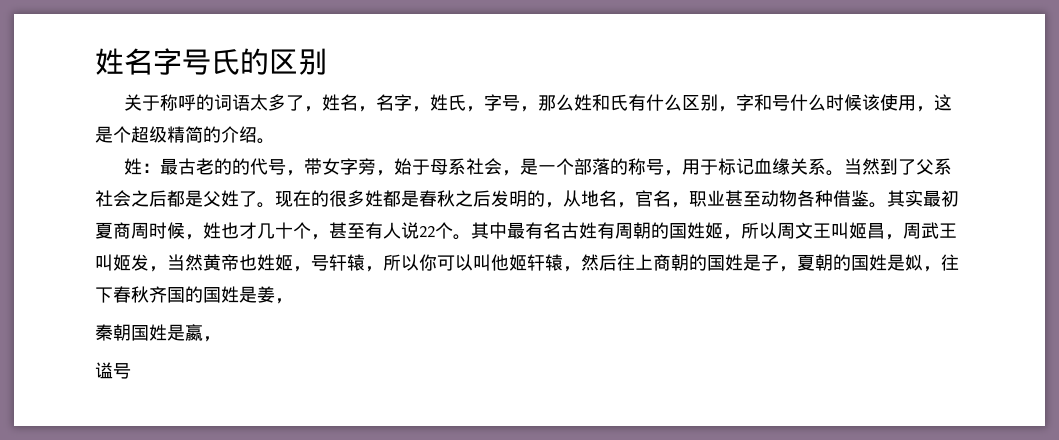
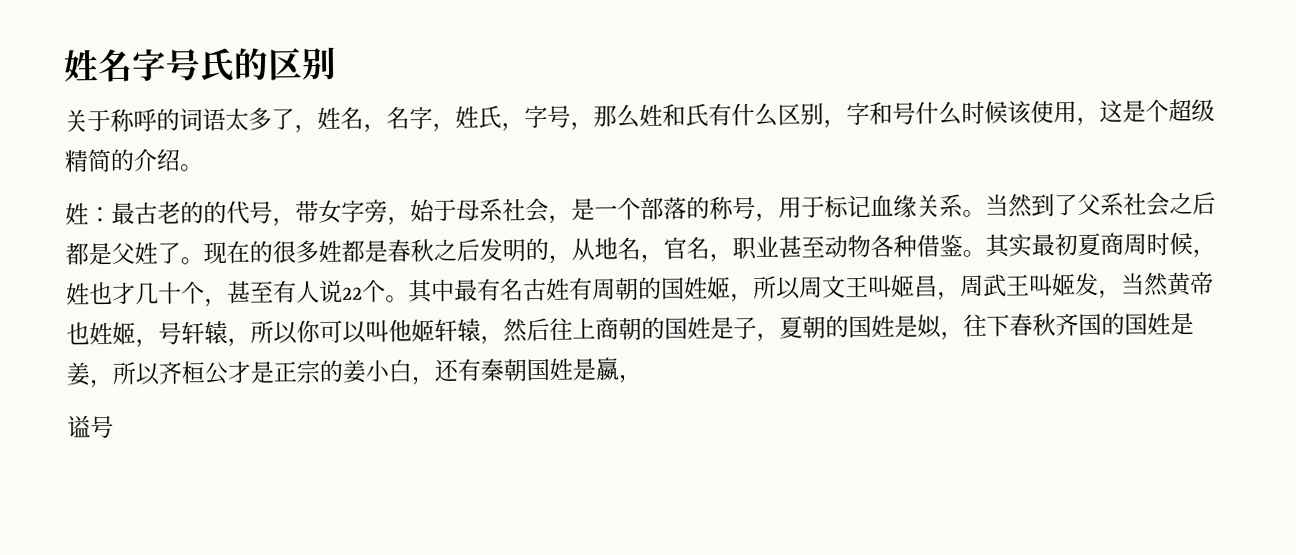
- 其中最有名古姓有周朝的国姓姬，所以周文王叫姬昌，周武王叫姬发，当然黄帝也姓姬，号轩辕，所以你可以叫他姬轩辕，然后往上商朝的国姓是子，夏朝的国姓是姒，往下春秋齐国的国姓是姜，
- 秦朝国姓是嬴，
+ 其中最有名古姓有周朝的国姓姬，所以周文王叫姬昌，周武王叫姬发，当然黄帝也姓姬，号轩辕，所以你可以叫他姬轩辕，然后往上商朝的国姓是子，夏朝的国姓是姒，往下春秋齐国的国姓是姜，所以齐桓公才是正宗的姜小白，还有秦朝国姓是嬴，

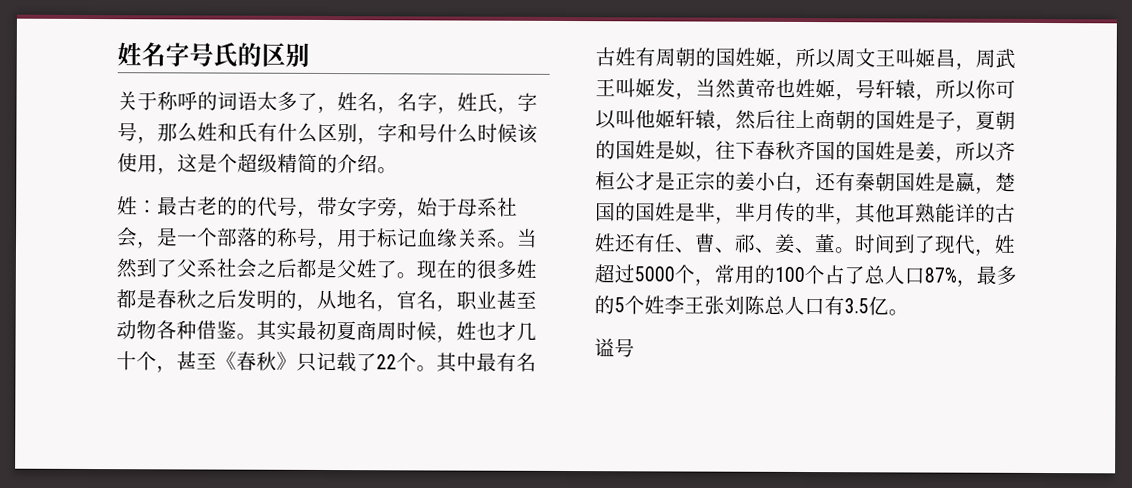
- 其实最初夏商周时候，姓也才几十个，甚至有人说22个。
+ 其实最初夏商周时候，姓也才几十个，甚至《春秋》只记载了22个。
- 其中最有名古姓有周朝的国姓姬，所以周文王叫姬昌，周武王叫姬发，当然黄帝也姓姬，号轩辕，所以你可以叫他姬轩辕，然后往上商朝的国姓是子，夏朝的国姓是姒，往下春秋齐国的国姓是姜，所以齐桓公才是正宗的姜小白，还有秦朝国姓是嬴，
+ 其中最有名古姓有周朝的国姓姬，所以周文王叫姬昌，周武王叫姬发，当然黄帝也姓姬，号轩辕，所以你可以叫他姬轩辕，然后往上商朝的国姓是子，夏朝的国姓是姒，往下春秋齐国的国姓是姜，所以齐桓公才是正宗的姜小白，还有秦朝国姓是嬴，楚国的国姓是芈，芈月传的芈，其他耳熟能详的古姓还有任、曹、祁、姜、董。时间到了现代，姓超过5000个，常用的100个占了总人口87%，最多的5个姓李王张刘陈总人口有3.5亿。

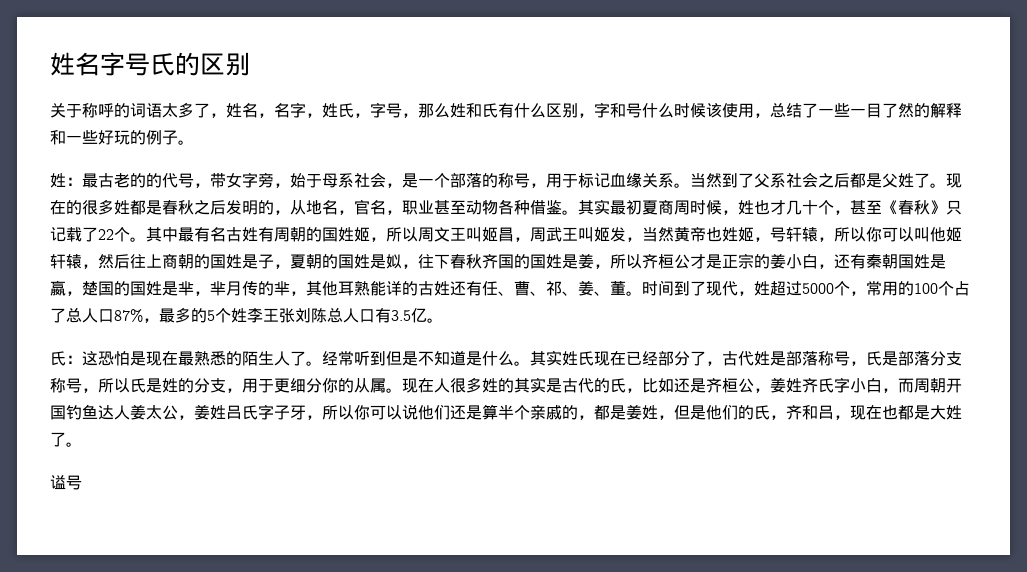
- 关于称呼的词语太多了，姓名，名字，姓氏，字号，那么姓和氏有什么区别，字和号什么时候该使用，这是个超级精简的介绍。
+ 关于称呼的词语太多了，姓名，名字，姓氏，字号，那么姓和氏有什么区别，字和号什么时候该使用，总结了一些一目了然的解释和一些好玩的例子。
+ 氏：这恐怕是现在最熟悉的陌生人了。经常听到但是不知道是什么。其实姓氏现在已经部分了，古代姓是部落称号，氏是部落分支称号，所以氏是姓的分支，用于更细分你的从属。现在人很多姓的其实是古代的氏，比如还是齐桓公，姜姓齐氏字小白，而周朝开国钓鱼达人姜太公，姜姓吕氏字子牙，所以你可以说他们还是算半个亲戚的，都是姜姓，但是他们的氏，齐和吕，现在也都是大姓了。

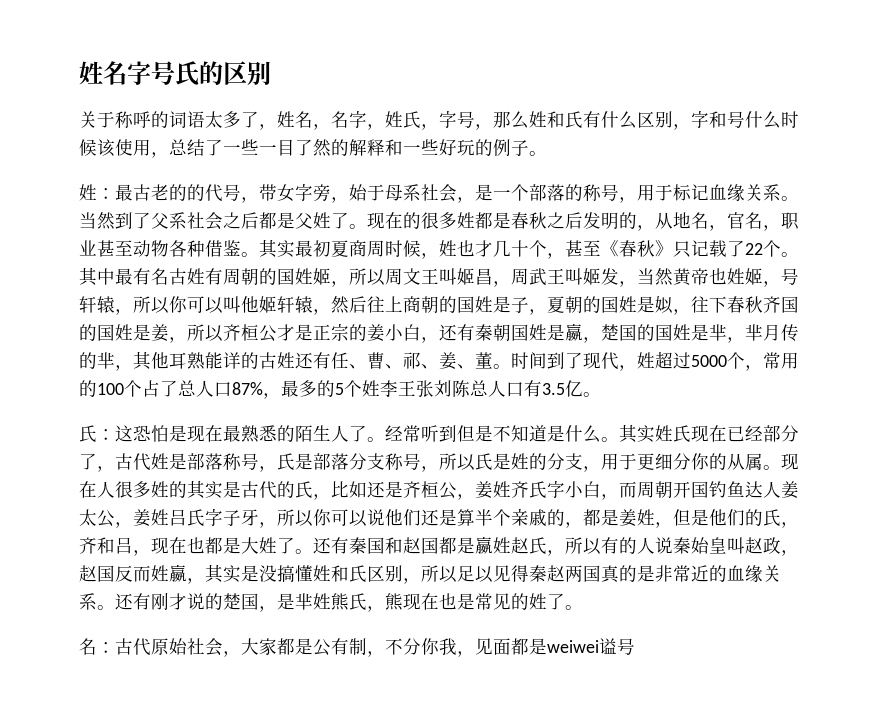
- 现在人很多姓的其实是古代的氏，比如还是齐桓公，姜姓齐氏字小白，而周朝开国钓鱼达人姜太公，姜姓吕氏字子牙，所以你可以说他们还是算半个亲戚的，都是姜姓，但是他们的氏，齐和吕，现在也都是大姓了。
- 谥号
+ 现在人很多姓的其实是古代的氏，比如还是齐桓公，姜姓齐氏字小白，而周朝开国钓鱼达人姜太公，姜姓吕氏字子牙，所以你可以说他们还是算半个亲戚的，都是姜姓，但是他们的氏，齐和吕，现在也都是大姓了。还有秦国和赵国都是嬴姓赵氏，所以有的人说秦始皇叫赵政，赵国反而姓嬴，其实是没搞懂姓和氏区别，所以足以见得秦赵两国真的是非常近的血缘关系。还有刚才说的楚国，是芈姓熊氏，熊现在也是常见的姓了。
+ 名：古代原始社会，大家都是公有制，不分你我，见面都是weiwei谥号

